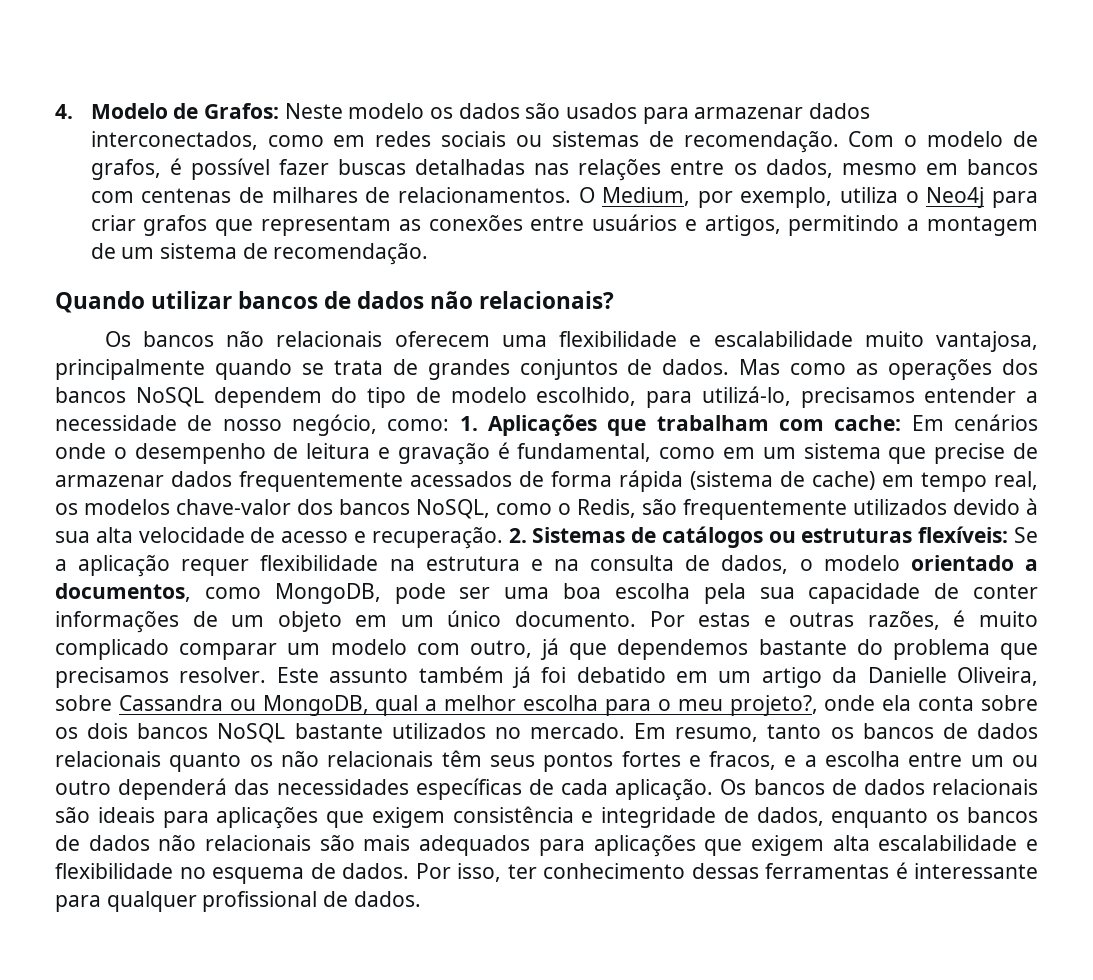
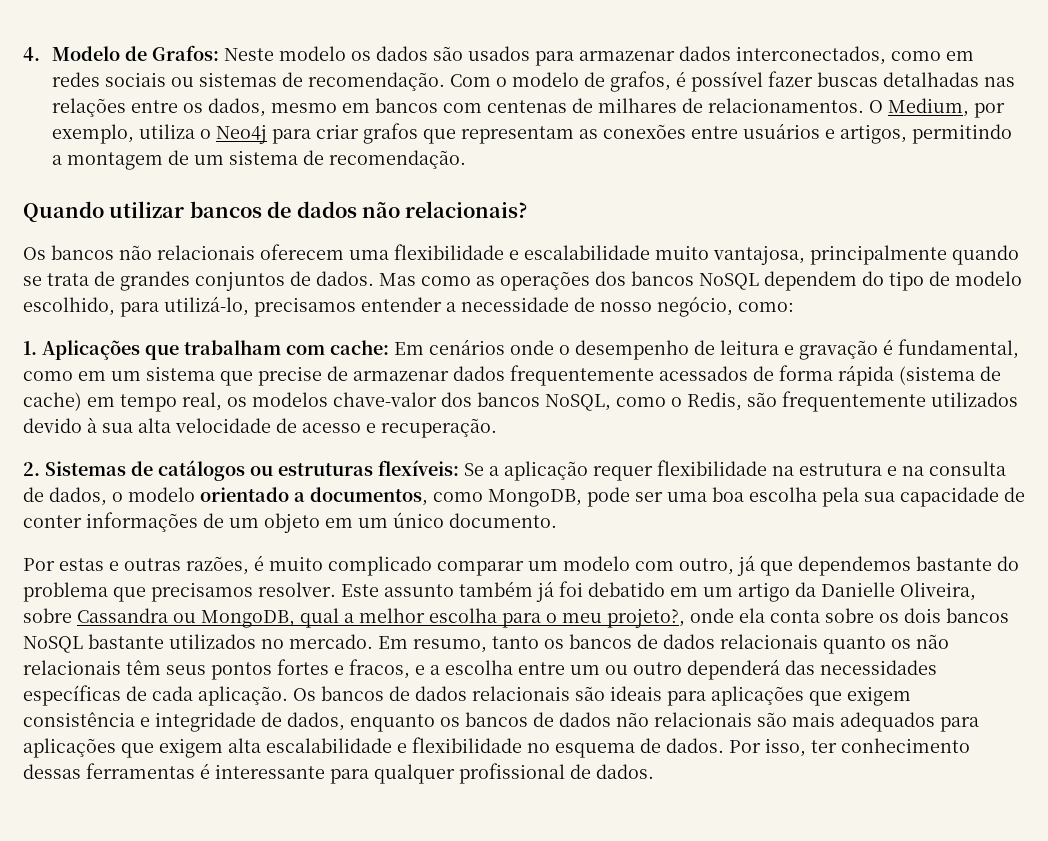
- Mas como as operações dos bancos NoSQL dependem do tipo de modelo escolhido, para utilizá-lo, precisamos entender a necessidade de nosso negócio, como: 1. Aplicações que trabalham com cache:
+ Mas como as operações dos bancos NoSQL dependem do tipo de modelo escolhido, para utilizá-lo, precisamos entender a necessidade de nosso negócio, como:
+ 1. Aplicações que trabalham com cache:
- Em cenários onde o desempenho de leitura e gravação é fundamental, como em um sistema que precise de armazenar dados frequentemente acessados de forma rápida (sistema de cache) em tempo real, os modelos chave-valor dos bancos NoSQL, como o Redis, são frequentemente utilizados devido à sua alta velocidade de acesso e recuperação. 2. Sistemas de catálogos ou estruturas flexíveis:
+ Em cenários onde o desempenho de leitura e gravação é fundamental, como em um sistema que precise de armazenar dados frequentemente acessados de forma rápida (sistema de cache) em tempo real, os modelos chave-valor dos bancos NoSQL, como o Redis, são frequentemente utilizados devido à sua alta velocidade de acesso e recuperação.
+ 2. Sistemas de catálogos ou estruturas flexíveis:
- Se a aplicação requer flexibilidade na estrutura e na consulta de dados, o modelo orientado a documentos, como MongoDB, pode ser uma boa escolha pela sua capacidade de conter informações de um objeto em um único documento. Por estas e outras razões, é muito complicado comparar um modelo com outro, já que dependemos bastante do problema que precisamos resolver.
+ Se a aplicação requer flexibilidade na estrutura e na consulta de dados, o modelo orientado a documentos, como MongoDB, pode ser uma boa escolha pela sua capacidade de conter informações de um objeto em um único documento.
+ Por estas e outras razões, é muito complicado comparar um modelo com outro, já que dependemos bastante do problema que precisamos resolver.

